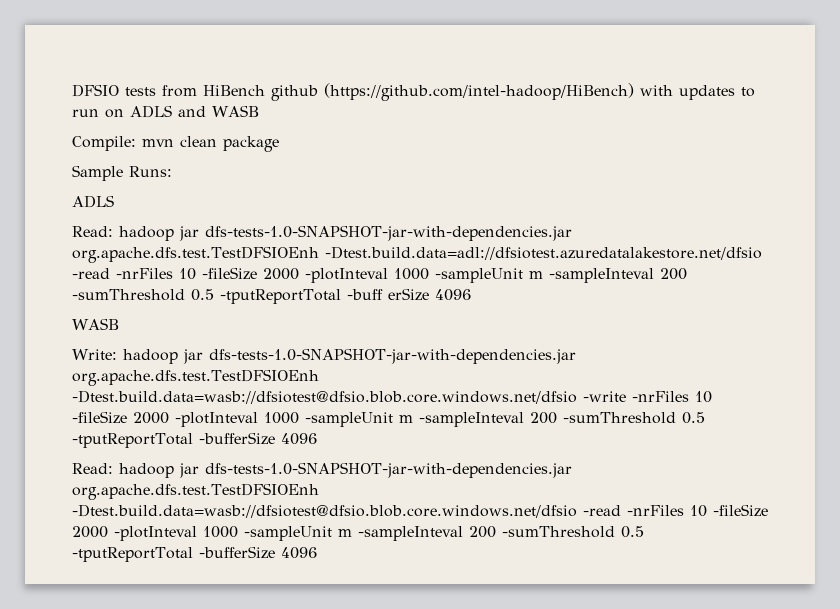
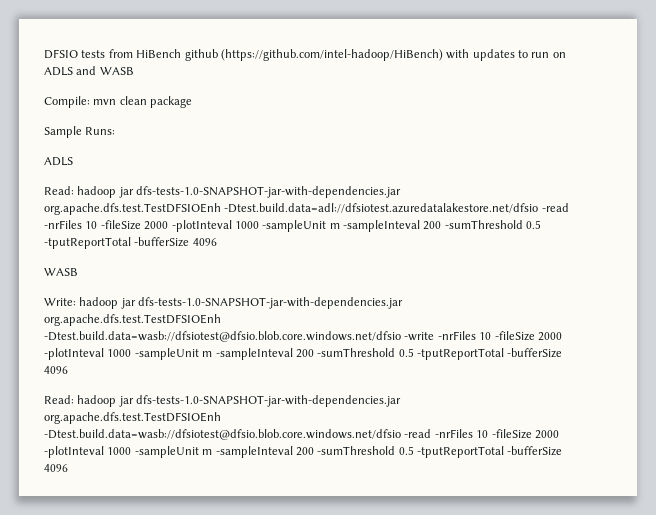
- Read: hadoop jar dfs-tests-1.0-SNAPSHOT-jar-with-dependencies.jar org.apache.dfs.test.TestDFSIOEnh -Dtest.build.data=adl://dfsiotest.azuredatalakestore.net/dfsio -read -nrFiles 10 -fileSize 2000 -plotInteval 1000 -sampleUnit m -sampleInteval 200 -sumThreshold 0.5 -tputReportTotal -buff erSize 4096
+ Read: hadoop jar dfs-tests-1.0-SNAPSHOT-jar-with-dependencies.jar org.apache.dfs.test.TestDFSIOEnh -Dtest.build.data=adl://dfsiotest.azuredatalakestore.net/dfsio -read -nrFiles 10 -fileSize 2000 -plotInteval 1000 -sampleUnit m -sampleInteval 200 -sumThreshold 0.5 -tputReportTotal -bufferSize 4096

